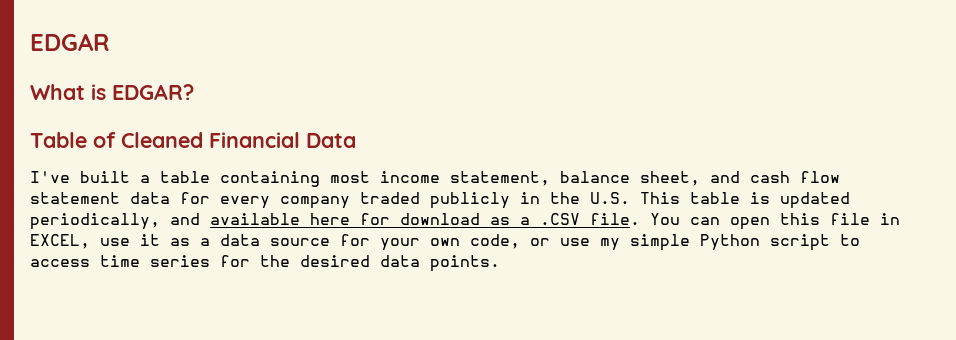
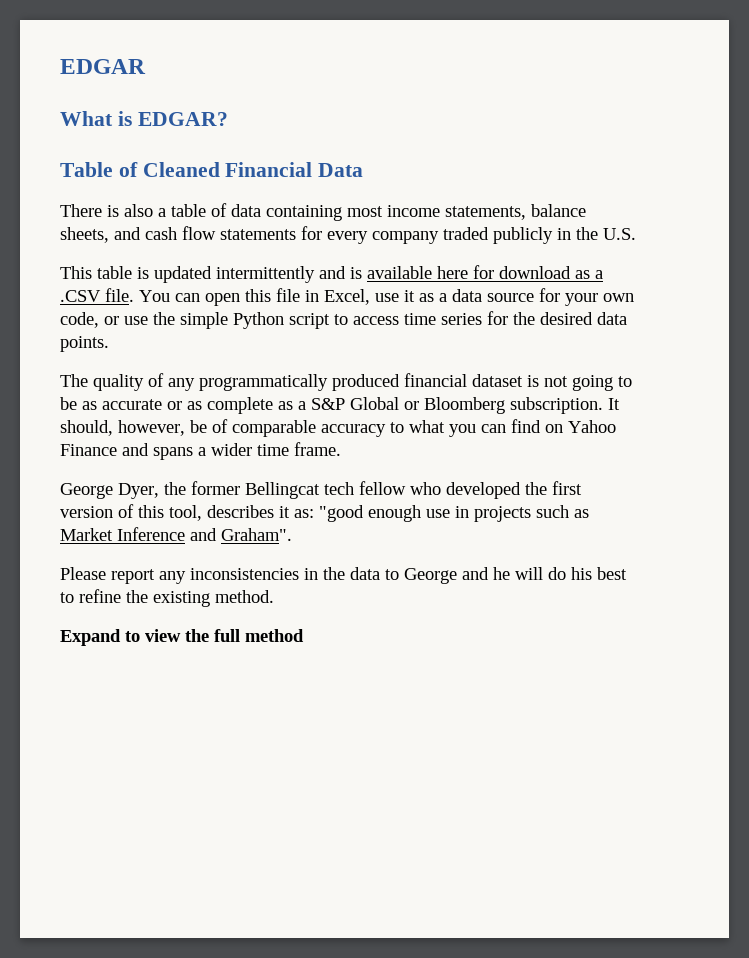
- I've built a table containing most income statement, balance sheet, and cash flow statement data for every company traded publicly in the U.S. This table is updated periodically, and available here for download as a .CSV file.
+ There is also a table of data containing most income statements, balance sheets, and cash flow statements for every company traded publicly in the U.S.
+ This table is updated intermittently and is available here for download as a .CSV file.
- You can open this file in EXCEL, use it as a data source for your own code, or use my simple Python script to access time series for the desired data points.
+ You can open this file in Excel, use it as a data source for your own code, or use the simple Python script to access time series for the desired data points.
+ The quality of any programmatically produced financial dataset is not going to be as accurate or as complete as a S&P Global or Bloomberg subscription. It should, however, be of comparable accuracy to what you can find on Yahoo Finance and spans a wider time frame.
+ George Dyer, the former Bellingcat tech fellow who developed the first version of this tool, describes it as: "good enough use in projects such as Market Inference and Graham".
+ Please report any inconsistencies in the data to George and he will do his best to refine the existing method.
+ Expand to view the full method

